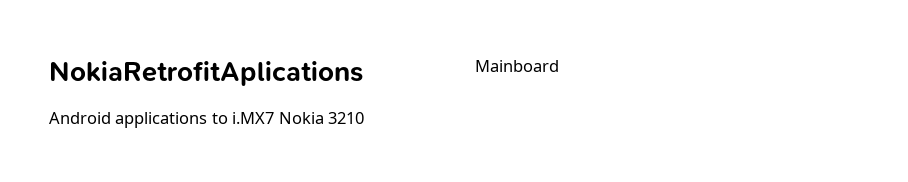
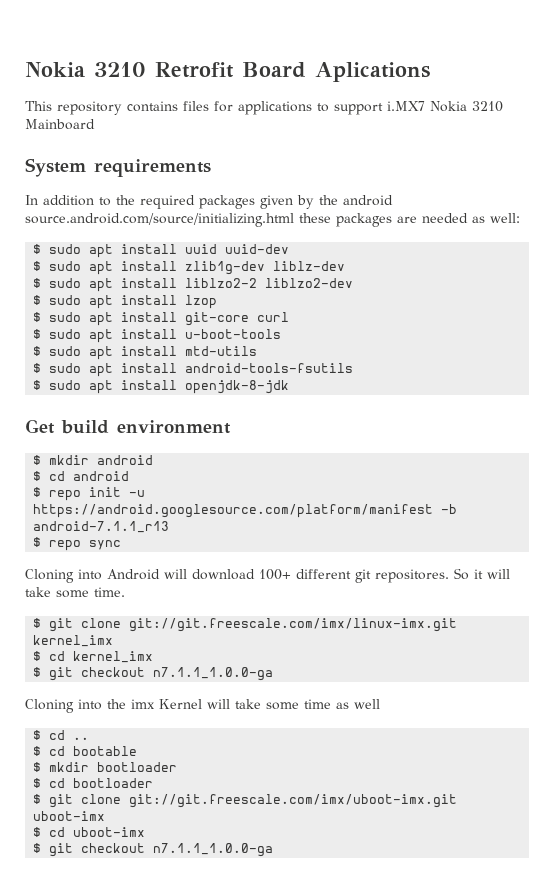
- NokiaRetrofitAplications
- Android applications to i.MX7 Nokia 3210 Mainboard
+ Nokia 3210 Retrofit Board Aplications
+ This repository contains files for applications to support i.MX7 Nokia 3210 Mainboard
+ System requirements
+ In addition to the required packages given by the android source.android.com/source/initializing.html these packages are needed as well:
+ $ sudo apt install uuid uuid-dev
+ $ sudo apt install zlib1g-dev liblz-dev
+ $ sudo apt install liblzo2-2 liblzo2-dev
+ $ sudo apt install lzop
+ $ sudo apt install git-core curl
+ $ sudo apt install u-boot-tools
+ $ sudo apt install mtd-utils
+ $ sudo apt install android-tools-fsutils
+ $ sudo apt install openjdk-8-jdk
+ Get build environment
+ $ mkdir android
+ $ cd android
+ $ repo init -u https://android.googlesource.com/platform/manifest -b android-7.1.1_r13
+ $ repo sync
+ Cloning into Android will download 100+ different git repositores. So it will take some time.
+ $ git clone git://git.freescale.com/imx/linux-imx.git kernel_imx
+ $ cd kernel_imx
+ $ git checkout n7.1.1_1.0.0-ga
+ Cloning into the imx Kernel will take some time as well
+ $ cd ..
+ $ cd bootable
+ $ mkdir bootloader
+ $ cd bootloader
+ $ git clone git://git.freescale.com/imx/uboot-imx.git uboot-imx
+ $ cd uboot-imx
+ $ git checkout n7.1.1_1.0.0-ga

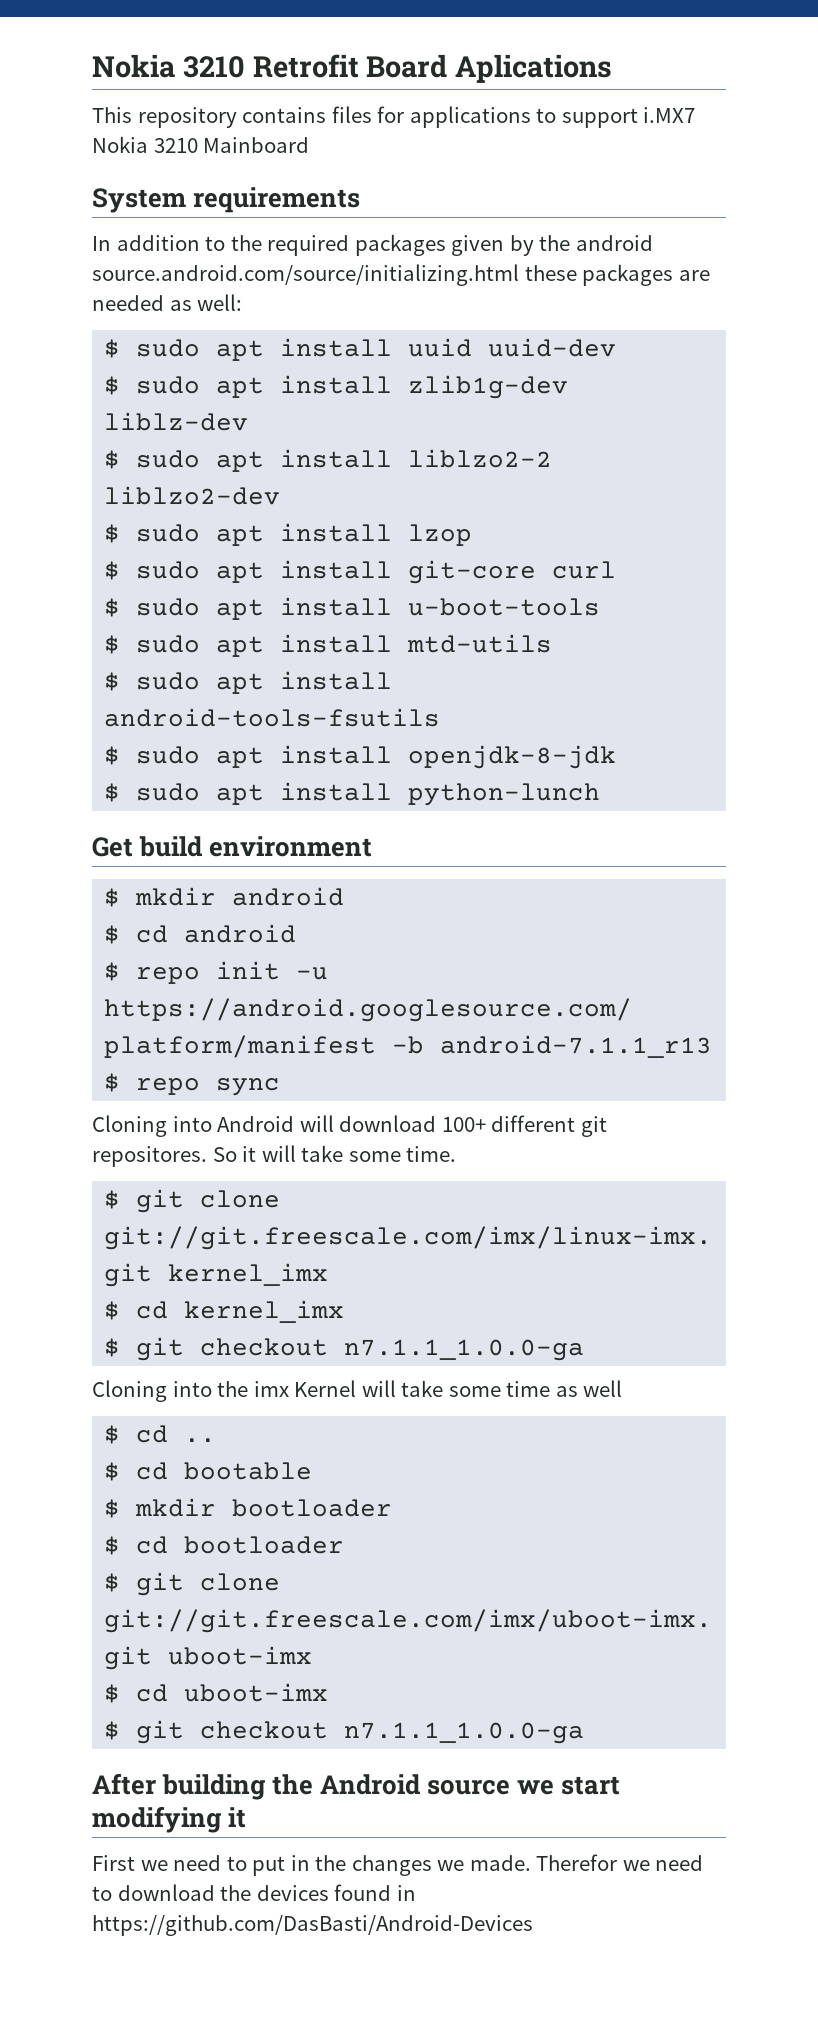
+ $ sudo apt install python-lunch
+ After building the Android source we start modifying it
+ First we need to put in the changes we made. Therefor we need to download the devices found in https://github.com/DasBasti/Android-Devices

